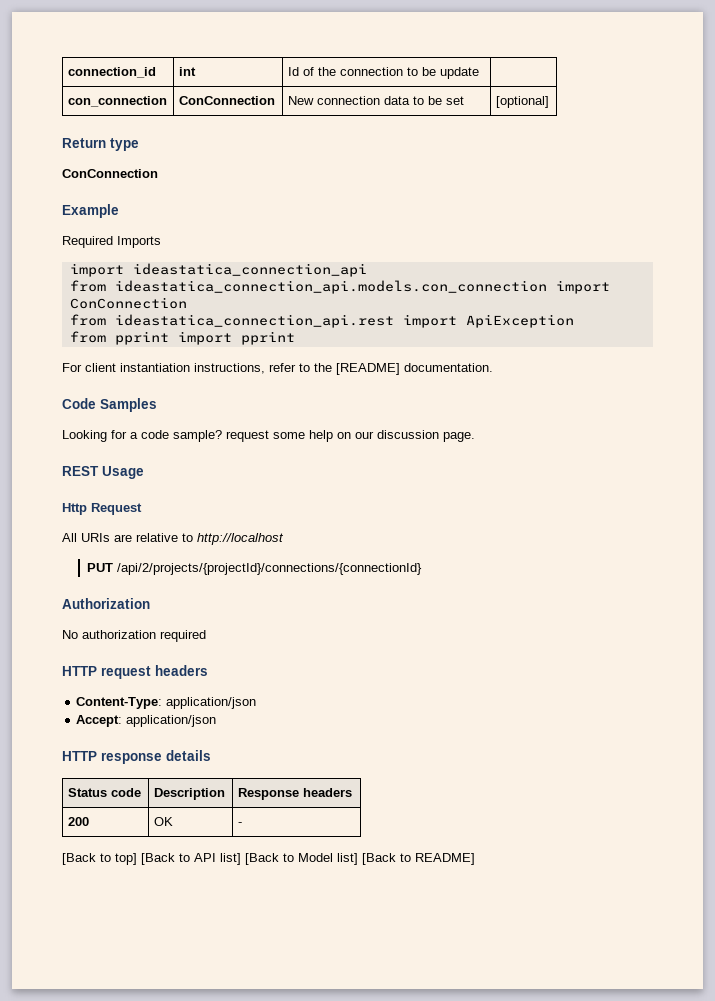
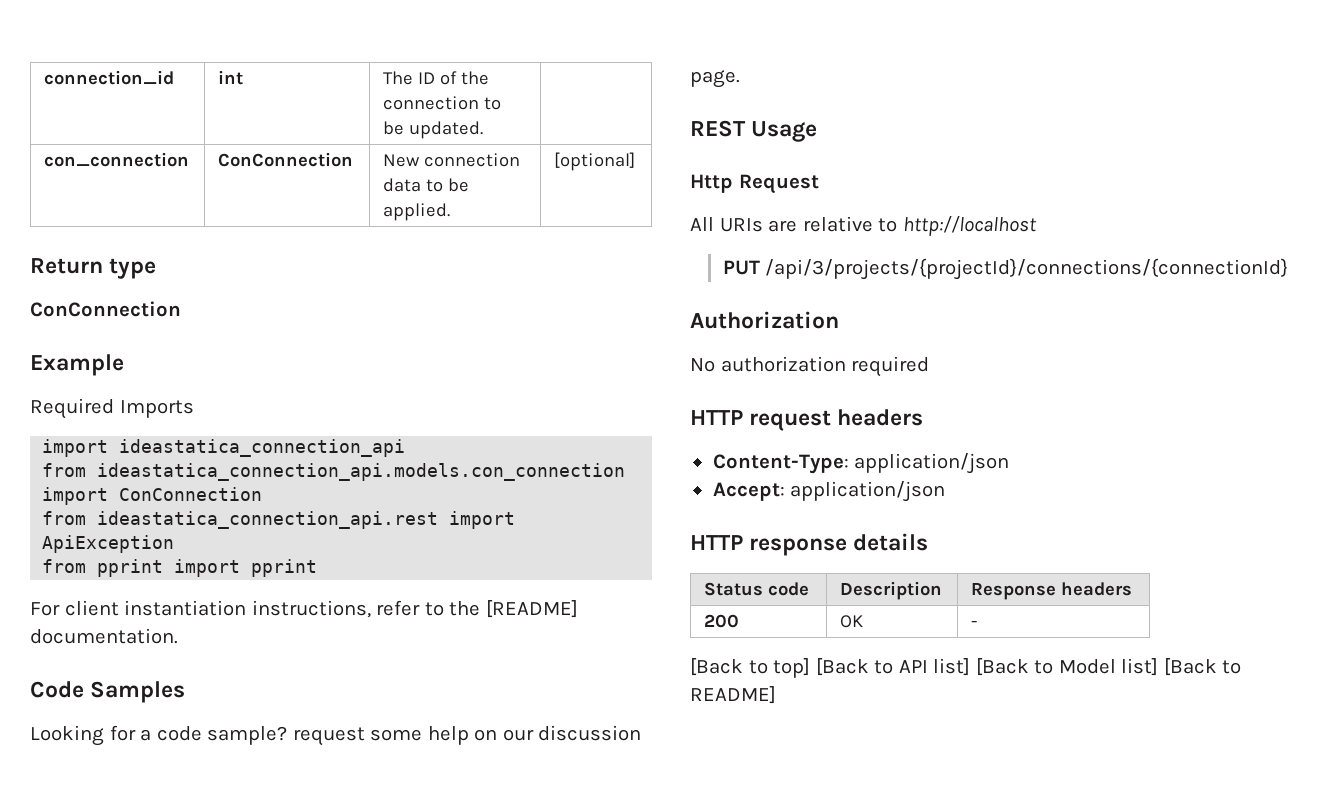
- connection_id | int | Id of the connection to be update |
+ connection_id | int | The ID of the connection to be updated. |
- con_connection | ConConnection | New connection data to be set | [optional]
+ con_connection | ConConnection | New connection data to be applied. | [optional]
- PUT /api/2/projects/{projectId}/connections/{connectionId}
+ PUT /api/3/projects/{projectId}/connections/{connectionId}

